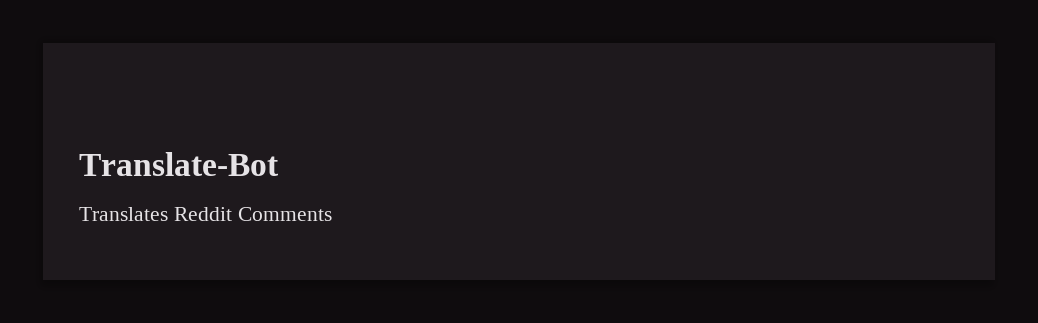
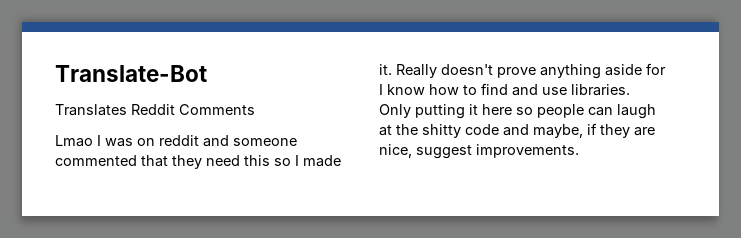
+ Lmao I was on reddit and someone commented that they need this so I made it. Really doesn't prove anything aside for I know how to find and use libraries. Only putting it here so people can laugh at the shitty code and maybe, if they are nice, suggest improvements.

